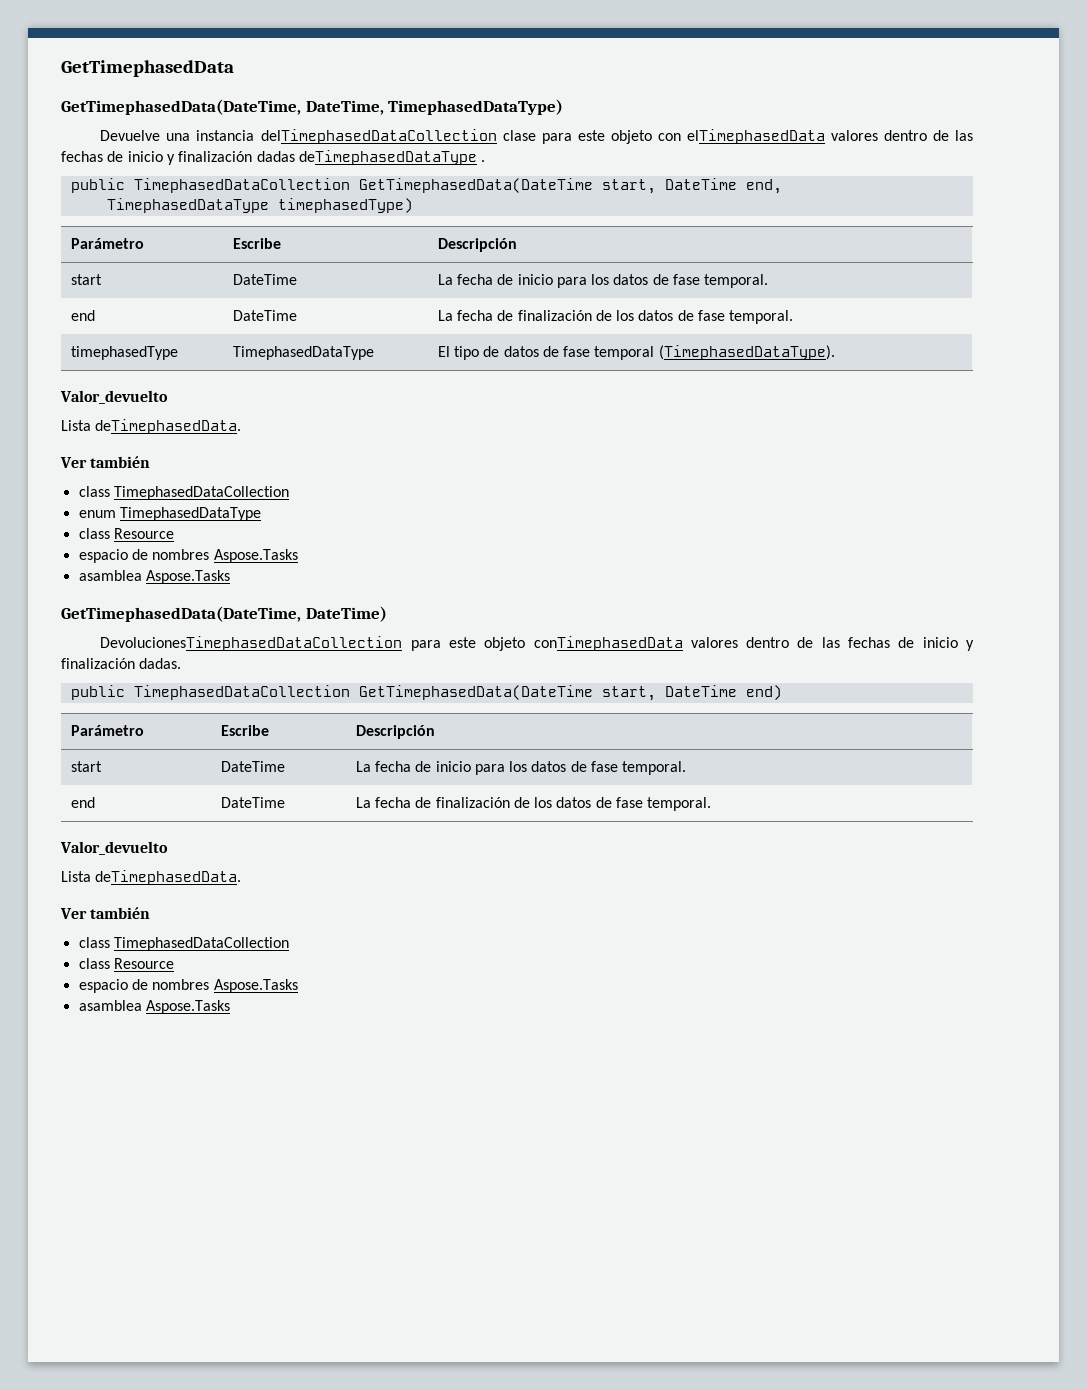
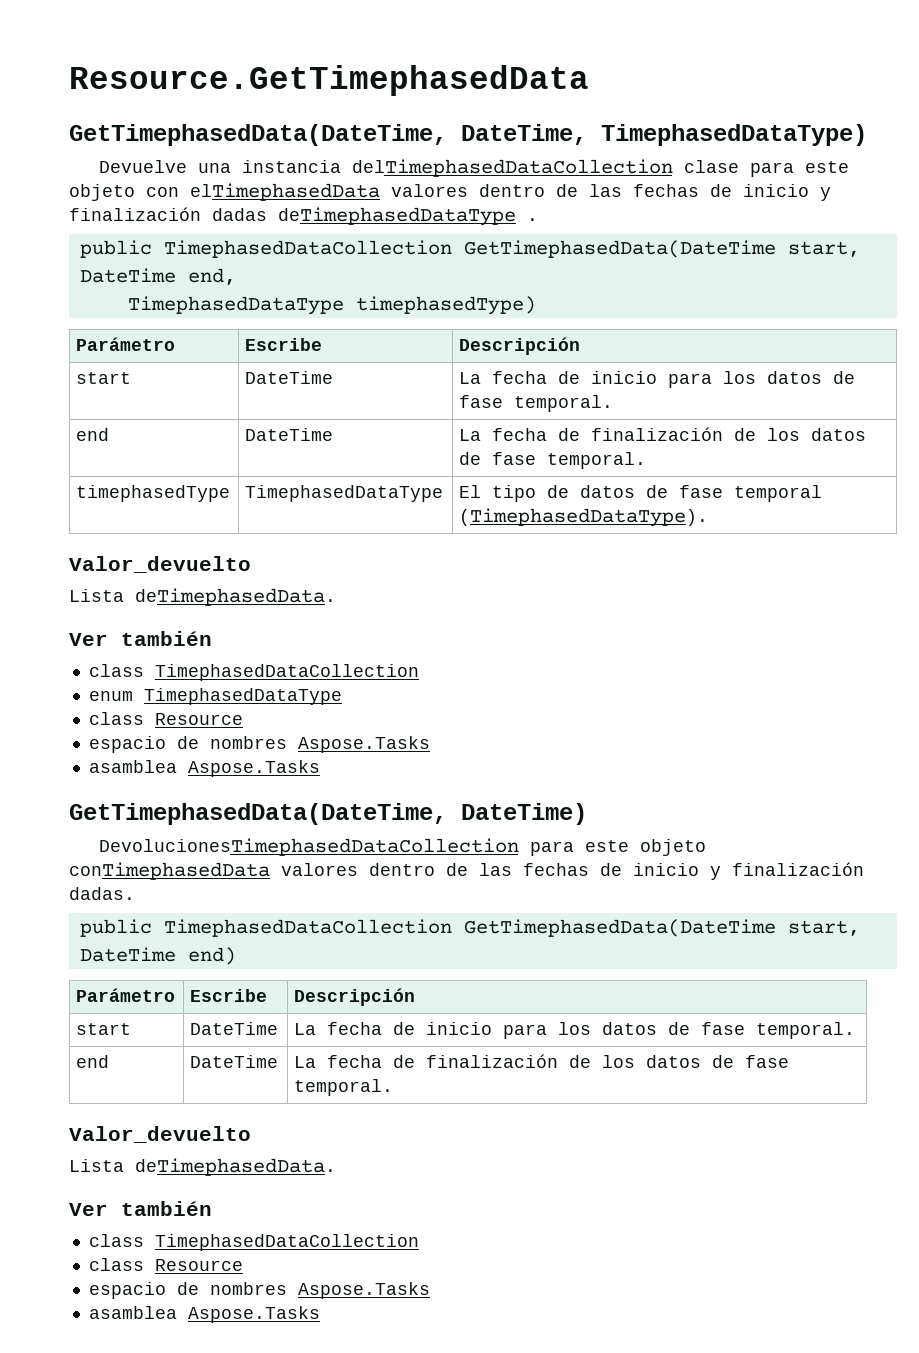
- GetTimephasedData
+ Resource.GetTimephasedData

